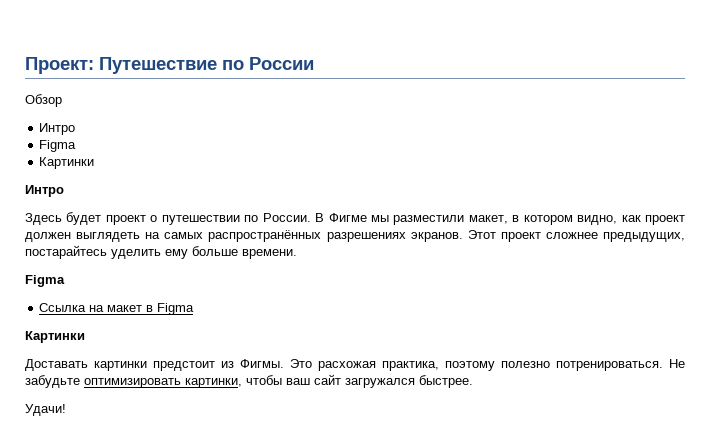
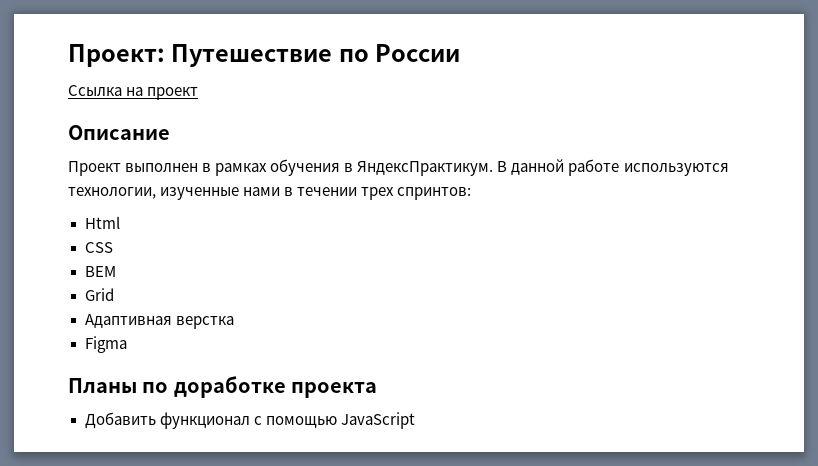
- Обзор
- Интро
+ Ссылка на проект
+ Описание
+ Проект выполнен в рамках обучения в ЯндексПрактикум. В данной работе используются технологии, изученные нами в течении трех спринтов:
+ Html
+ CSS
+ BEM
+ Grid
+ Адаптивная верстка
  Figma
- Картинки
- Интро
- Здесь будет проект о путешествии по России. В Фигме мы разместили макет, в котором видно, как проект должен выглядеть на самых распространённых разрешениях экранов. Этот проект сложнее предыдущих, постарайтесь уделить ему больше времени.
- Figma
- Ссылка на макет в Figma
- Картинки
- Доставать картинки предстоит из Фигмы. Это расхожая практика, поэтому полезно потренироваться. Не забудьте оптимизировать картинки, чтобы ваш сайт загружался быстрее.
- Удачи!
+ Планы по доработке проекта
+ Добавить функционал с помощью JavaScript

